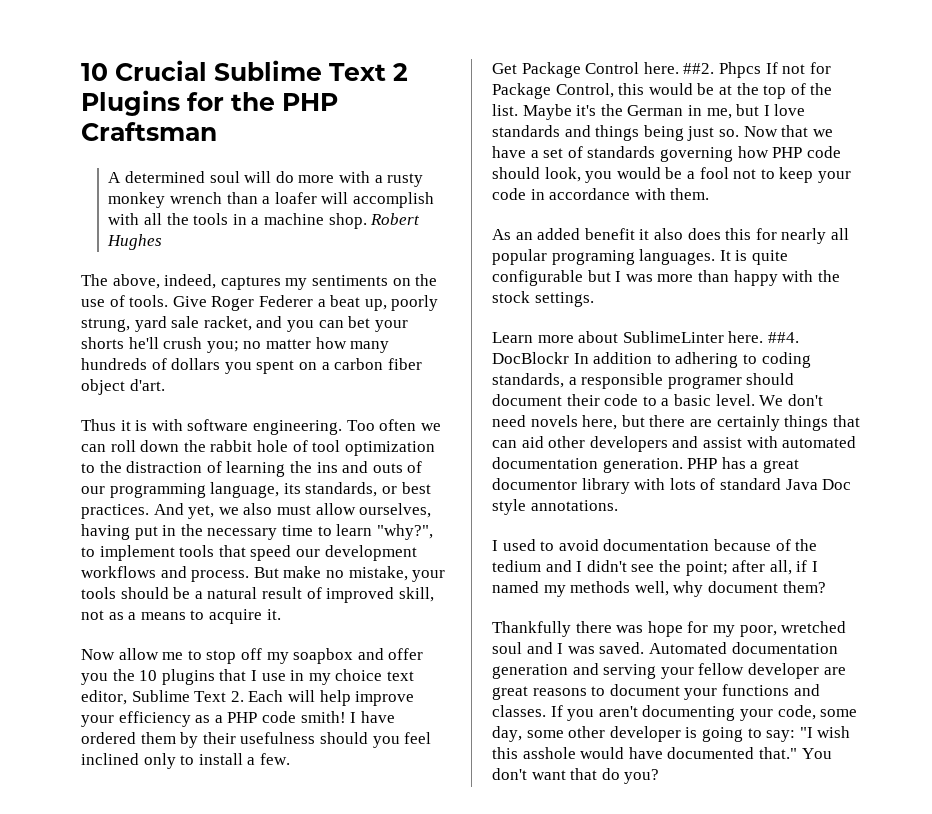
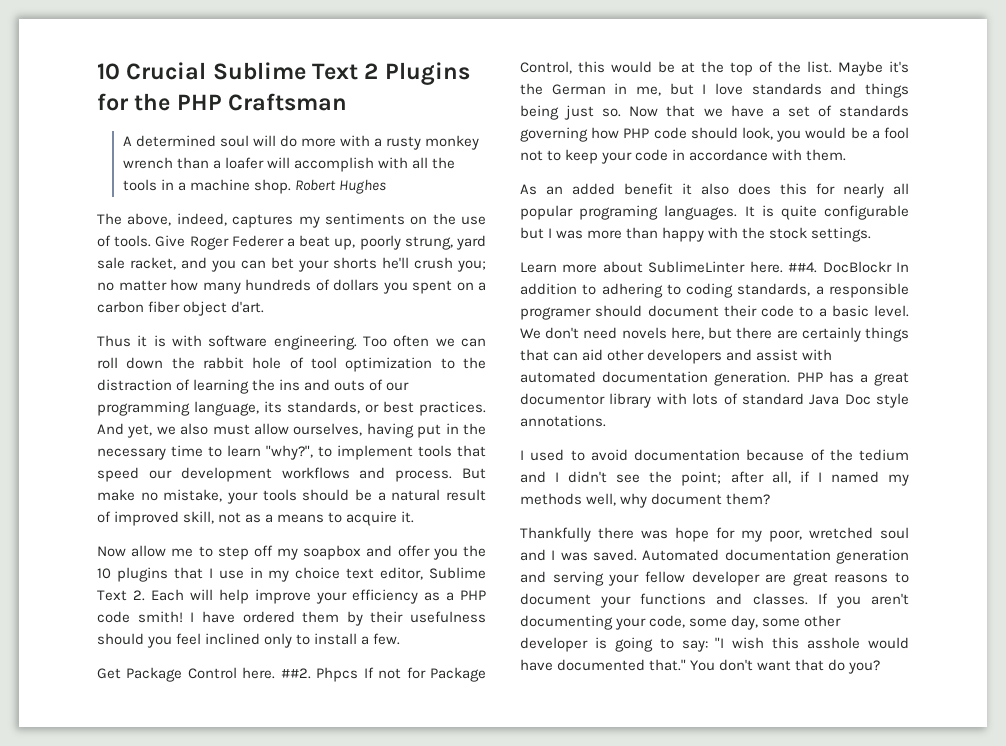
- Now allow me to stop off my soapbox and offer you the 10 plugins that I use in my choice text editor, Sublime Text 2. Each will help improve your efficiency as a PHP code smith!
+ Now allow me to step off my soapbox and offer you the 10 plugins that I use in my choice text editor, Sublime Text 2. Each will help improve your efficiency as a PHP code smith!

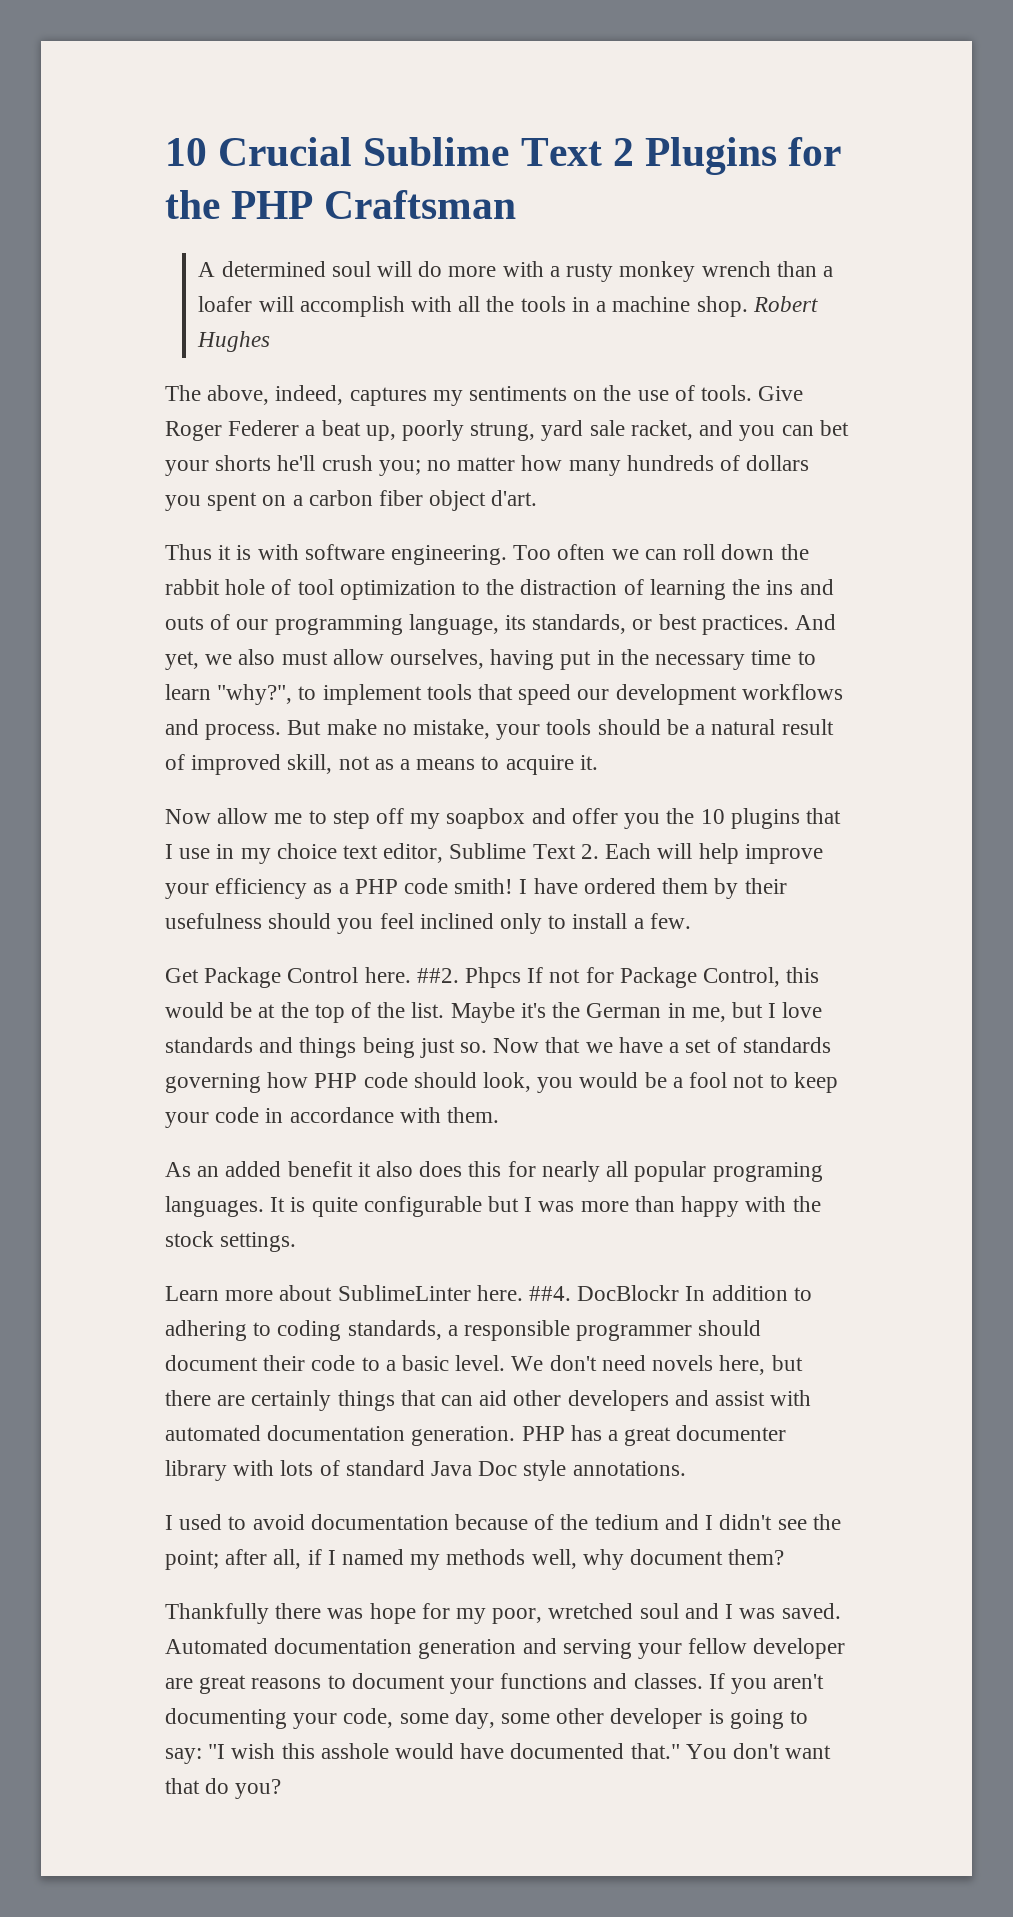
- DocBlockr In addition to adhering to coding standards, a responsible programer should document their code to a basic level.
+ DocBlockr In addition to adhering to coding standards, a responsible programmer should document their code to a basic level.
- PHP has a great documentor library with lots of standard Java Doc style annotations.
+ PHP has a great documenter library with lots of standard Java Doc style annotations.

